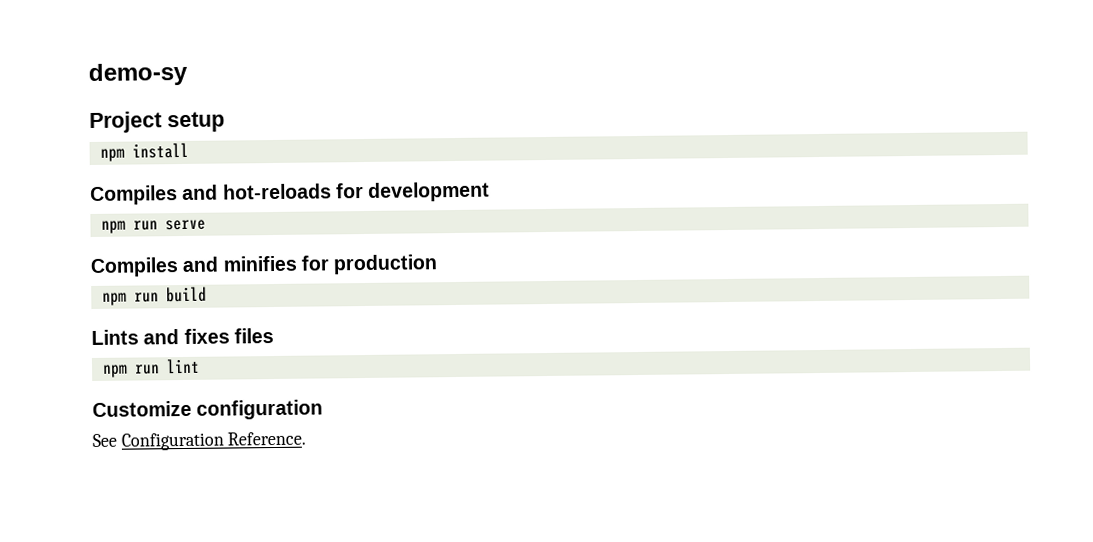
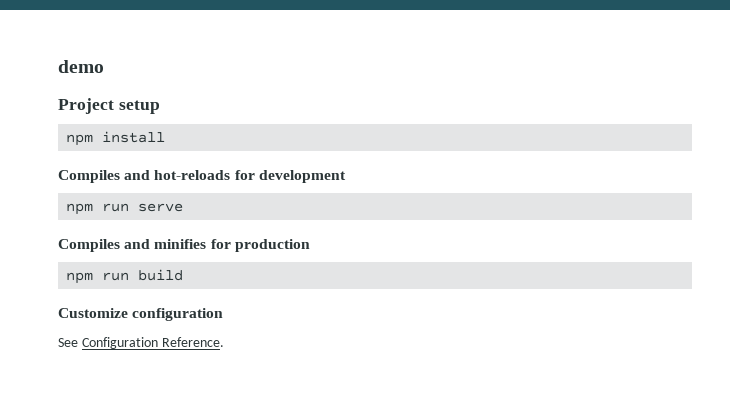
- demo-sy
+ demo
- Lints and fixes files
- npm run lint

